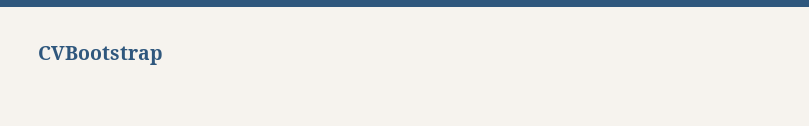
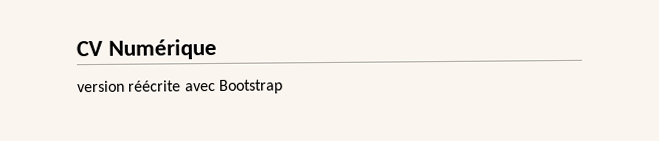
- CVBootstrap
+ CV Numérique
+ version réécrite avec Bootstrap

